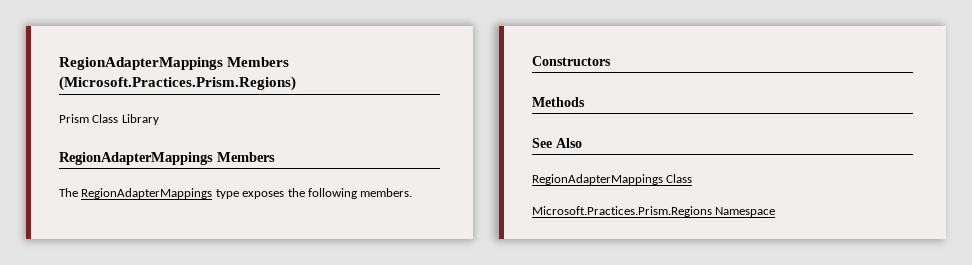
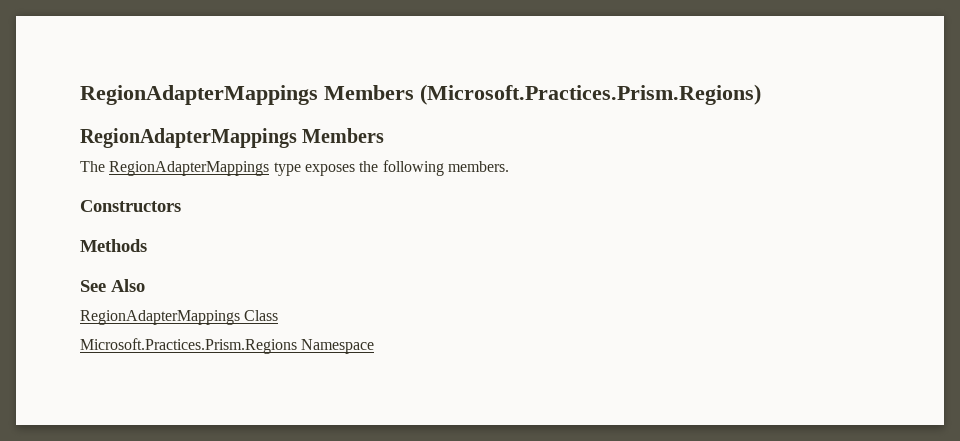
- Prism Class Library

